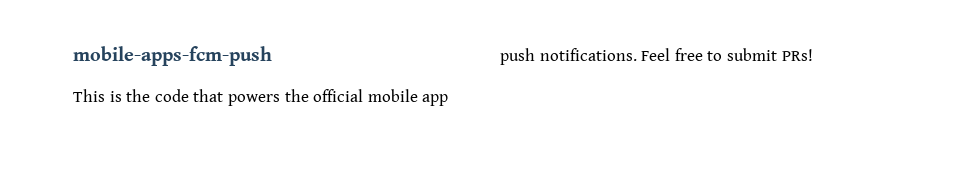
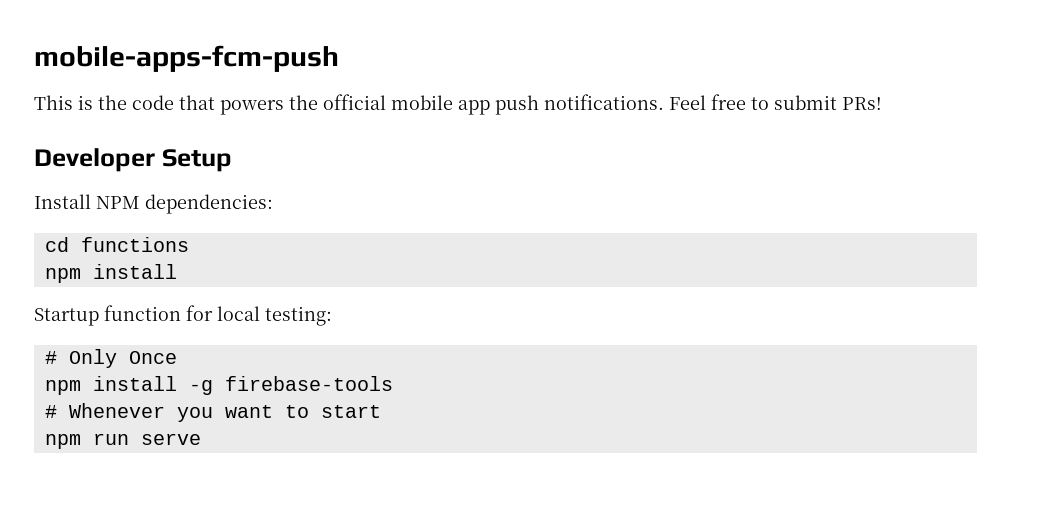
+ Developer Setup
+ Install NPM dependencies:
+ cd functions
+ npm install
+ Startup function for local testing:
+ # Only Once
+ npm install -g firebase-tools
+ # Whenever you want to start
+ npm run serve

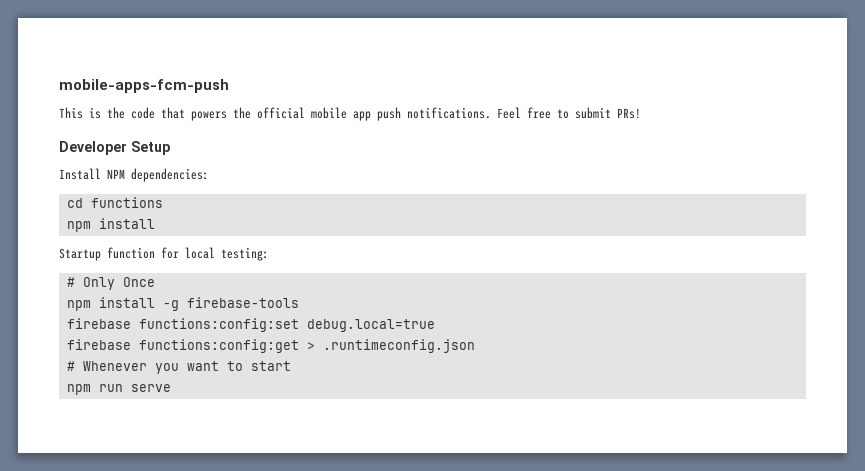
+ firebase functions:config:set debug.local=true
+ firebase functions:config:get > .runtimeconfig.json

